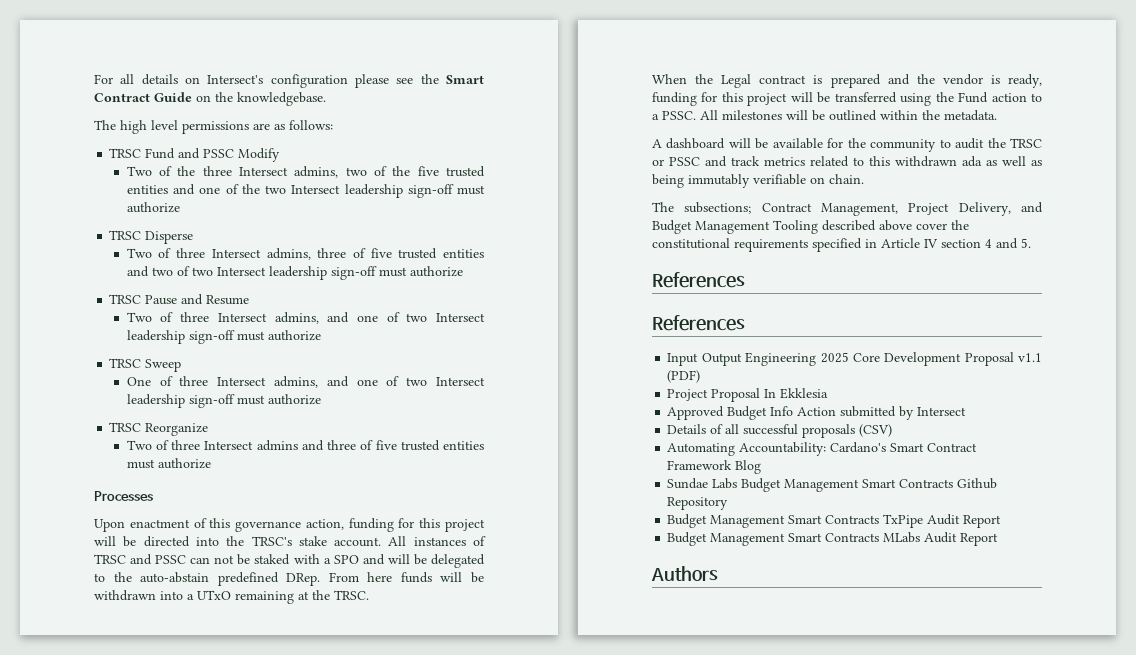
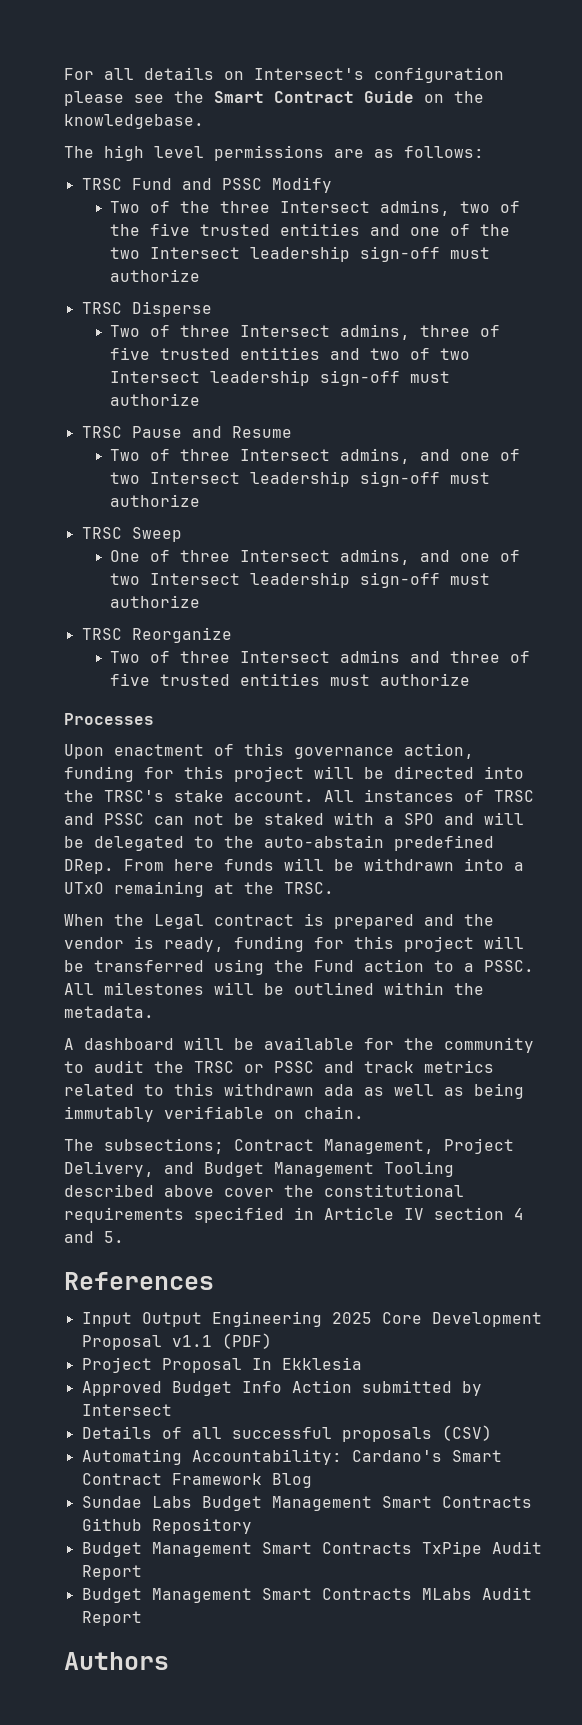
  The subsections; Contract Management, Project Delivery, and Budget Management Tooling described above cover the constitutional requirements specified in Article IV section 4 and 5.
- References

